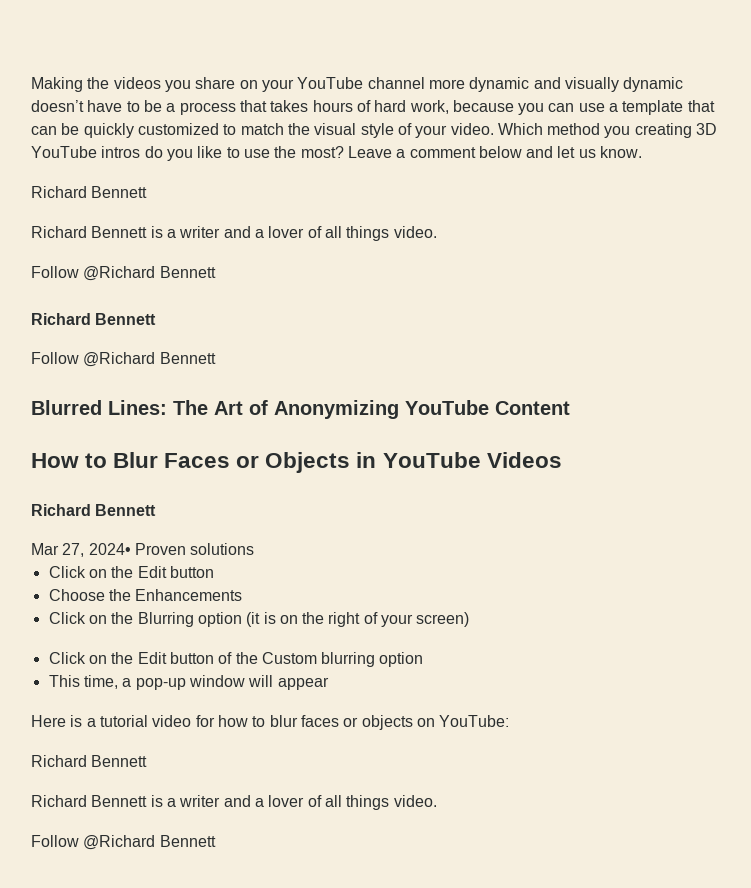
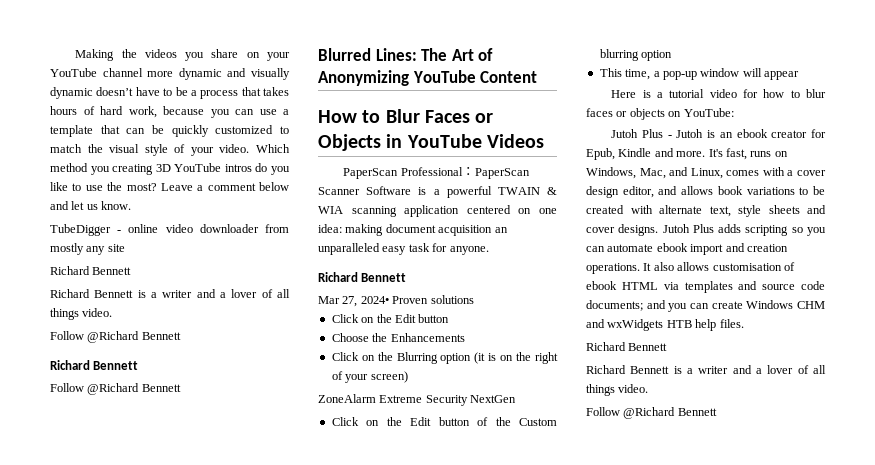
+ TubeDigger - online video downloader from mostly any site
+ PaperScan Professional：PaperScan Scanner Software is a powerful TWAIN & WIA scanning application centered on one idea: making document acquisition an unparalleled easy task for anyone.
+ ZoneAlarm Extreme Security NextGen
+ Jutoh Plus - Jutoh is an ebook creator for Epub, Kindle and more. It's fast, runs on Windows, Mac, and Linux, comes with a cover design editor, and allows book variations to be created with alternate text, style sheets and cover designs. Jutoh Plus adds scripting so you can automate ebook import and creation operations. It also allows customisation of ebook HTML via templates and source code documents; and you can create Windows CHM and wxWidgets HTB help files.

